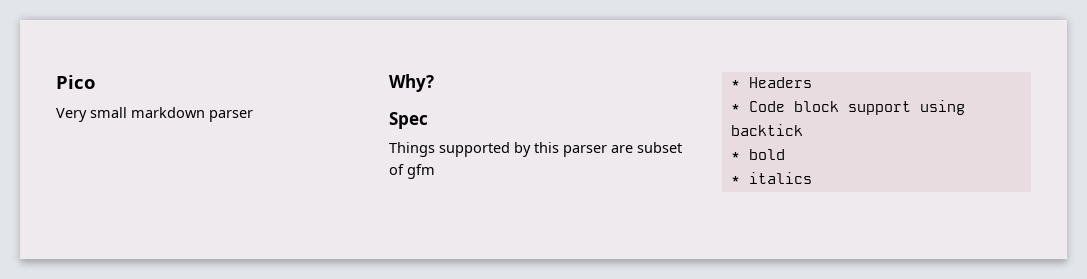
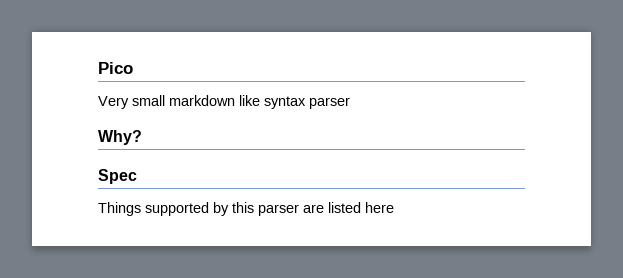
- Very small markdown parser
+ Very small markdown like syntax parser
- Things supported by this parser are subset of gfm
- * Headers
- * Code block support using backtick
- * bold
- * italics
+ Things supported by this parser are listed here

